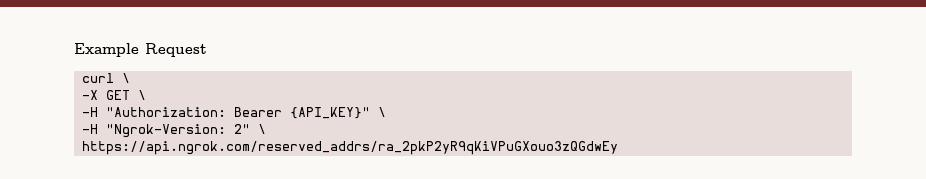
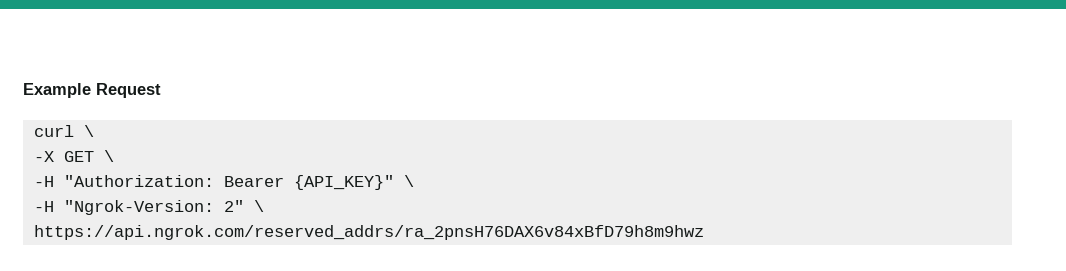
- https://api.ngrok.com/reserved_addrs/ra_2pkP2yR9qKiVPuGXouo3zQGdwEy
+ https://api.ngrok.com/reserved_addrs/ra_2pnsH76DAX6v84xBfD79h8m9hwz

